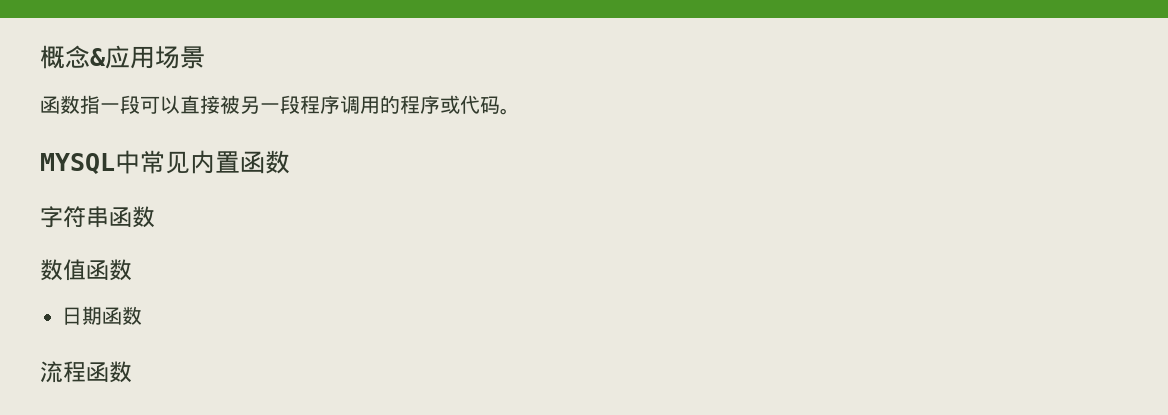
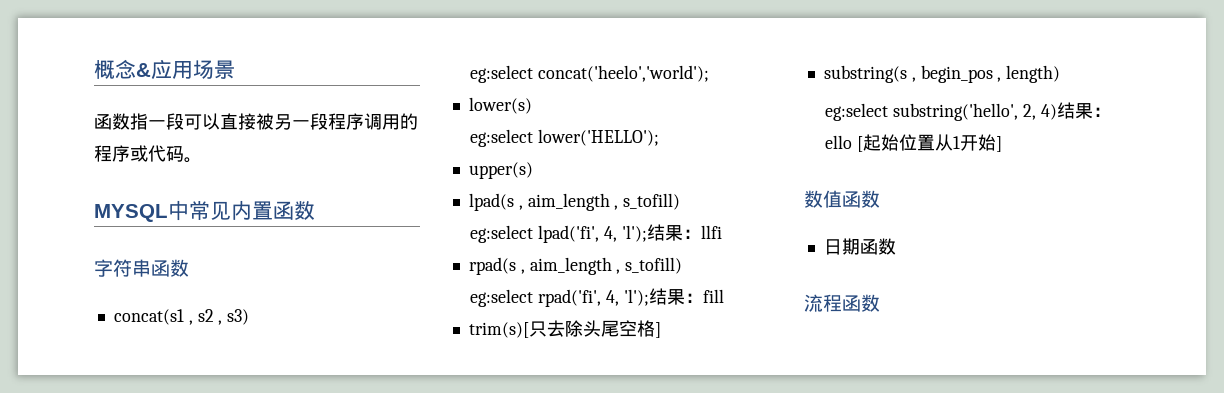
+ concat(s1 , s2 , s3)
+ eg:select concat('heelo','world');
+ lower(s)
+ eg:select lower('HELLO');
+ upper(s)
+ lpad(s , aim_length , s_tofill)
+ eg:select lpad('fi', 4, 'l');结果：llfi
+ rpad(s , aim_length , s_tofill)
+ eg:select rpad('fi', 4, 'l');结果：fill
+ trim(s)[只去除头尾空格]
+ substring(s , begin_pos , length)
+ eg:select substring('hello', 2, 4)结果：ello [起始位置从1开始]

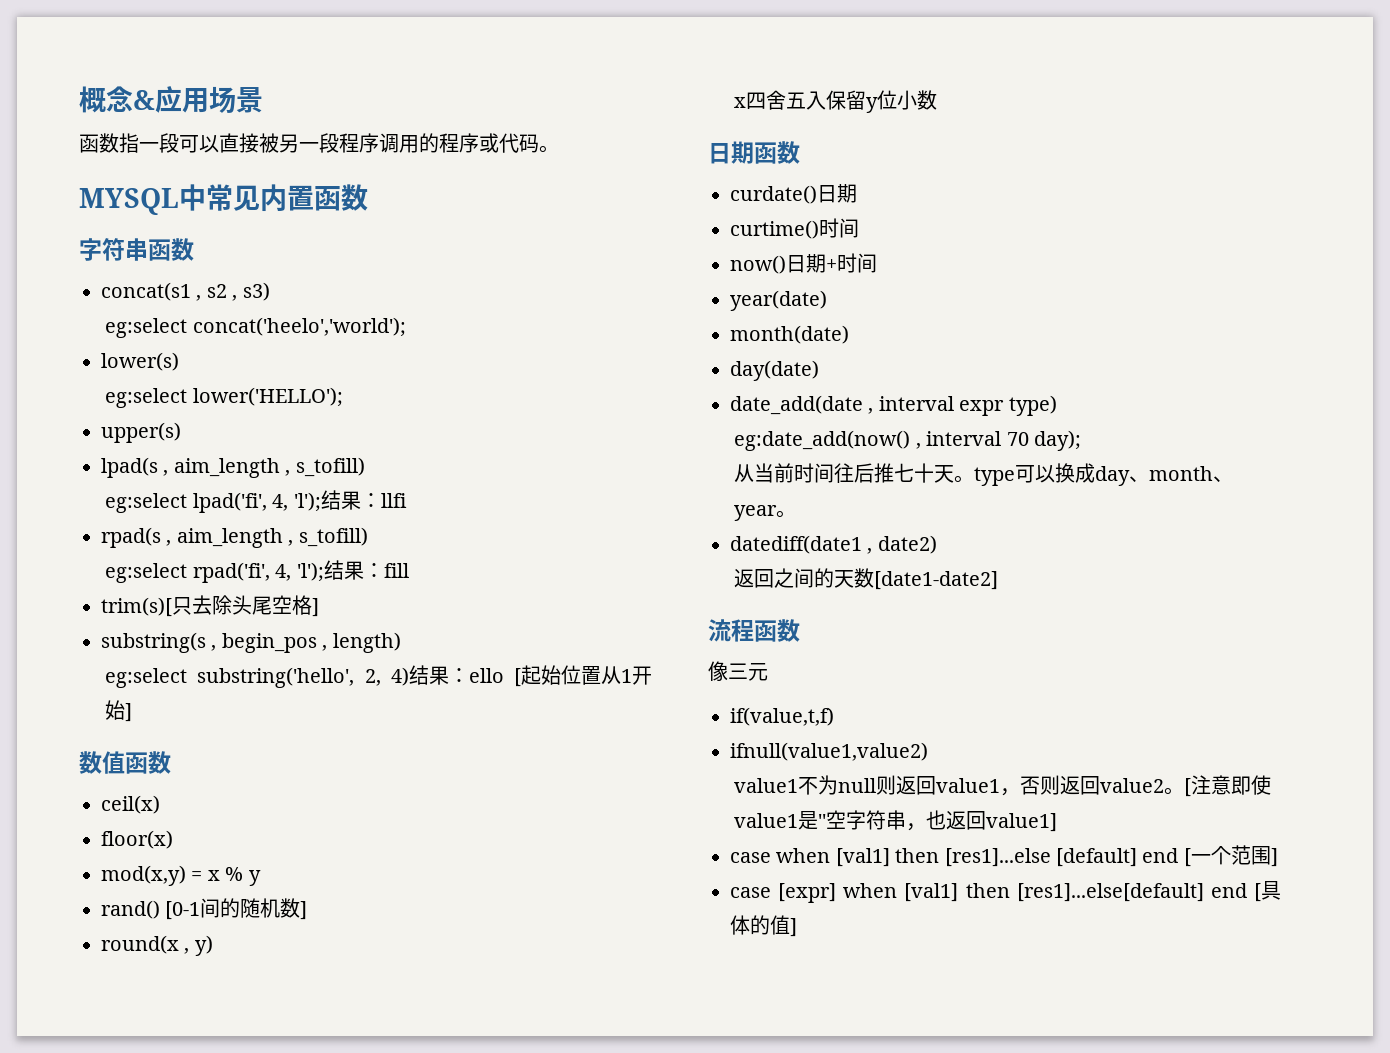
+ ceil(x)
+ floor(x)
+ mod(x,y) = x % y
+ rand() [0-1间的随机数]
+ round(x , y)
+ x四舍五入保留y位小数
  日期函数
+ curdate()日期
+ curtime()时间
+ now()日期+时间
+ year(date)
+ month(date)
+ day(date)
+ date_add(date , interval expr type)
+ eg:date_add(now() , interval 70 day);
+ 从当前时间往后推七十天。type可以换成day、month、year。
+ datediff(date1 , date2)
+ 返回之间的天数[date1-date2]
  流程函数
+ 像三元
+ if(value,t,f)
+ ifnull(value1,value2)
+ value1不为null则返回value1，否则返回value2。[注意即使value1是''空字符串，也返回value1]
+ case when [val1] then [res1]...else [default] end [一个范围]
+ case [expr] when [val1] then [res1]...else[default] end [具体的值]

